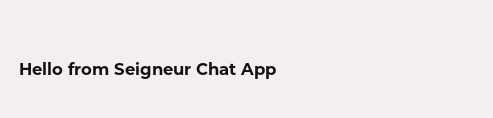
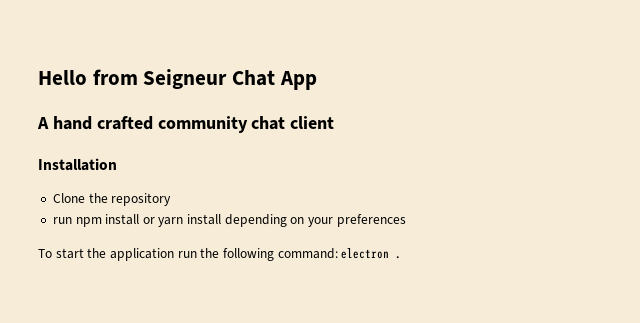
+ A hand crafted community chat client
+ Installation
+ Clone the repository
+ run npm install or yarn install depending on your preferences
+ To start the application run the following command: electron .

